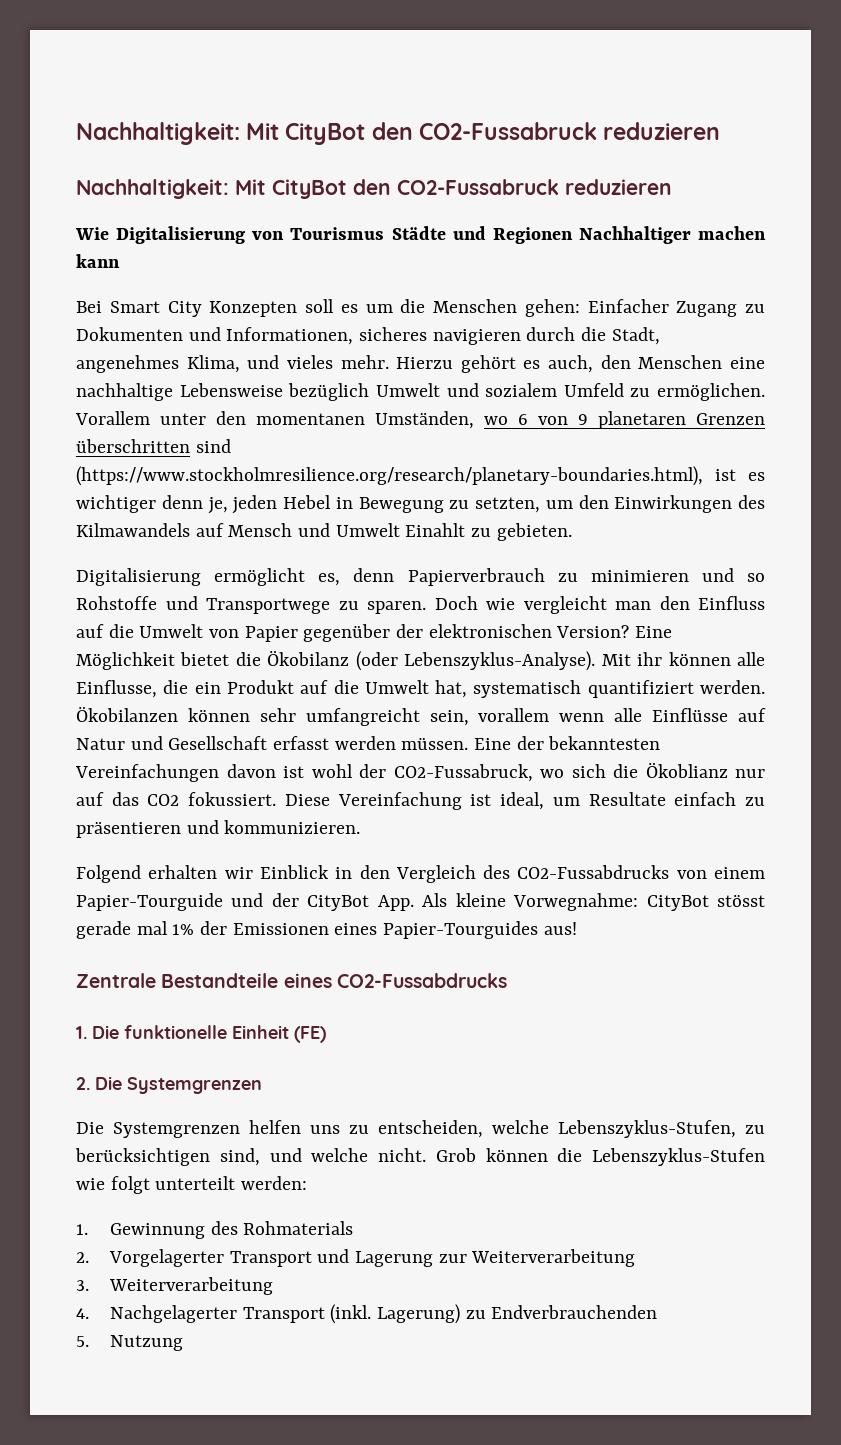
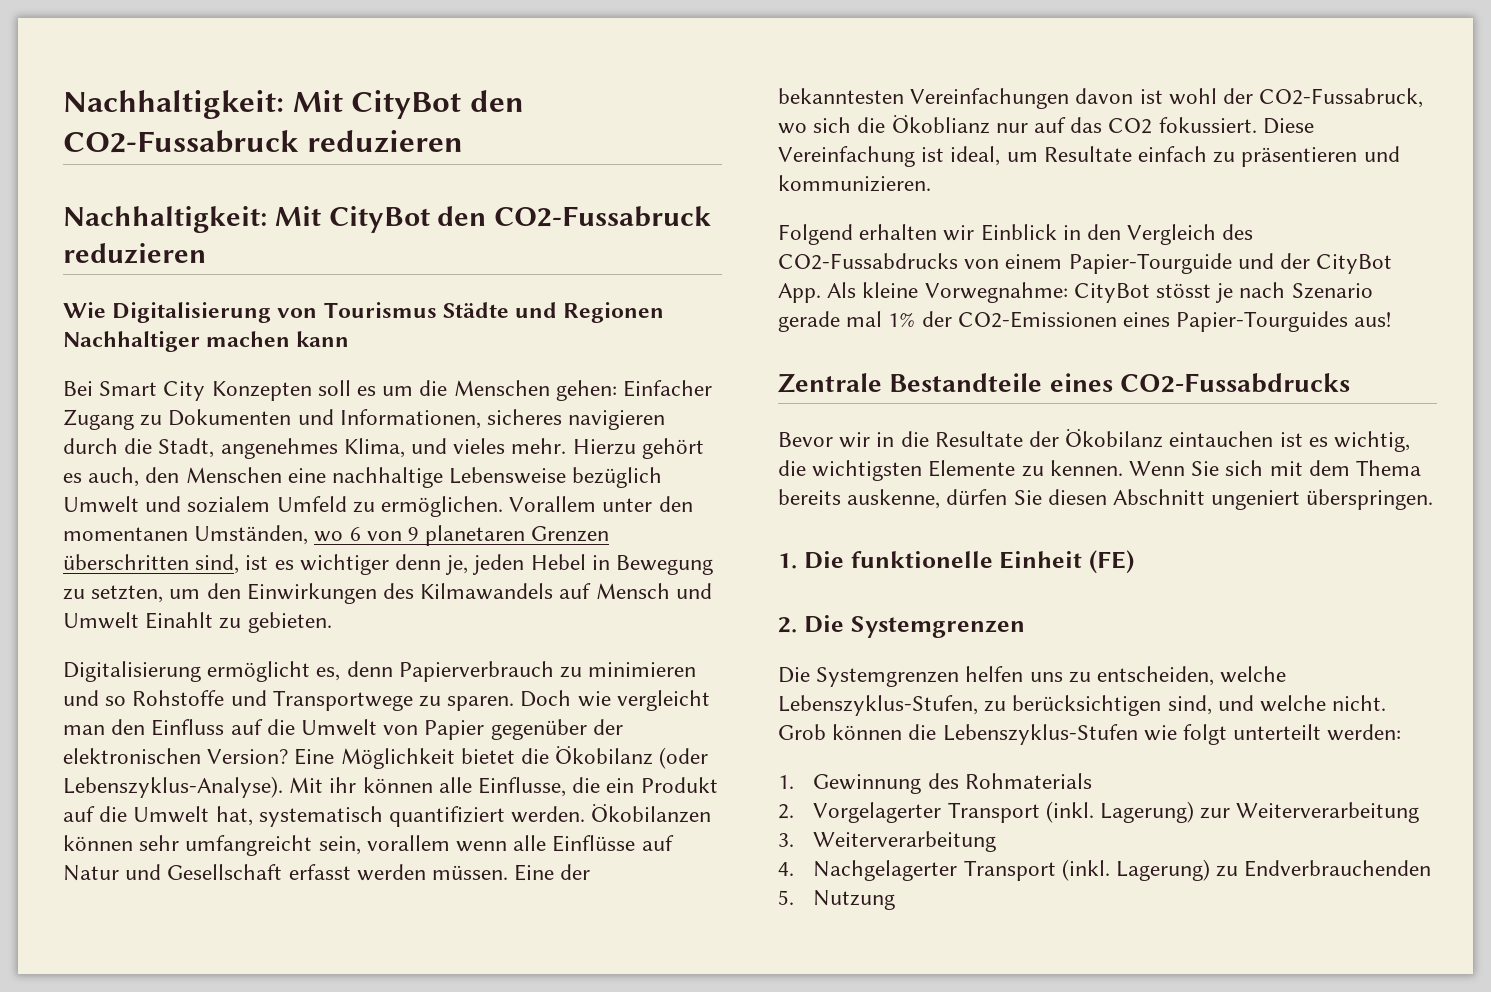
- Vorallem unter den momentanen Umständen, wo 6 von 9 planetaren Grenzen überschritten sind (https://www.stockholmresilience.org/research/planetary-boundaries.html), ist es wichtiger denn je, jeden Hebel in Bewegung zu setzten, um den Einwirkungen des Kilmawandels auf Mensch und Umwelt Einahlt zu gebieten.
+ Vorallem unter den momentanen Umständen, wo 6 von 9 planetaren Grenzen überschritten sind, ist es wichtiger denn je, jeden Hebel in Bewegung zu setzten, um den Einwirkungen des Kilmawandels auf Mensch und Umwelt Einahlt zu gebieten.
- Folgend erhalten wir Einblick in den Vergleich des CO2-Fussabdrucks von einem Papier-Tourguide und der CityBot App. Als kleine Vorwegnahme: CityBot stösst gerade mal 1% der Emissionen eines Papier-Tourguides aus!
+ Folgend erhalten wir Einblick in den Vergleich des CO2-Fussabdrucks von einem Papier-Tourguide und der CityBot App. Als kleine Vorwegnahme: CityBot stösst je nach Szenario gerade mal 1% der CO2-Emissionen eines Papier-Tourguides aus!
+ Bevor wir in die Resultate der Ökobilanz eintauchen ist es wichtig, die wichtigsten Elemente zu kennen. Wenn Sie sich mit dem Thema bereits auskenne, dürfen Sie diesen Abschnitt ungeniert überspringen.
- 2. Vorgelagerter Transport und Lagerung zur Weiterverarbeitung
+ 2. Vorgelagerter Transport (inkl. Lagerung) zur Weiterverarbeitung

